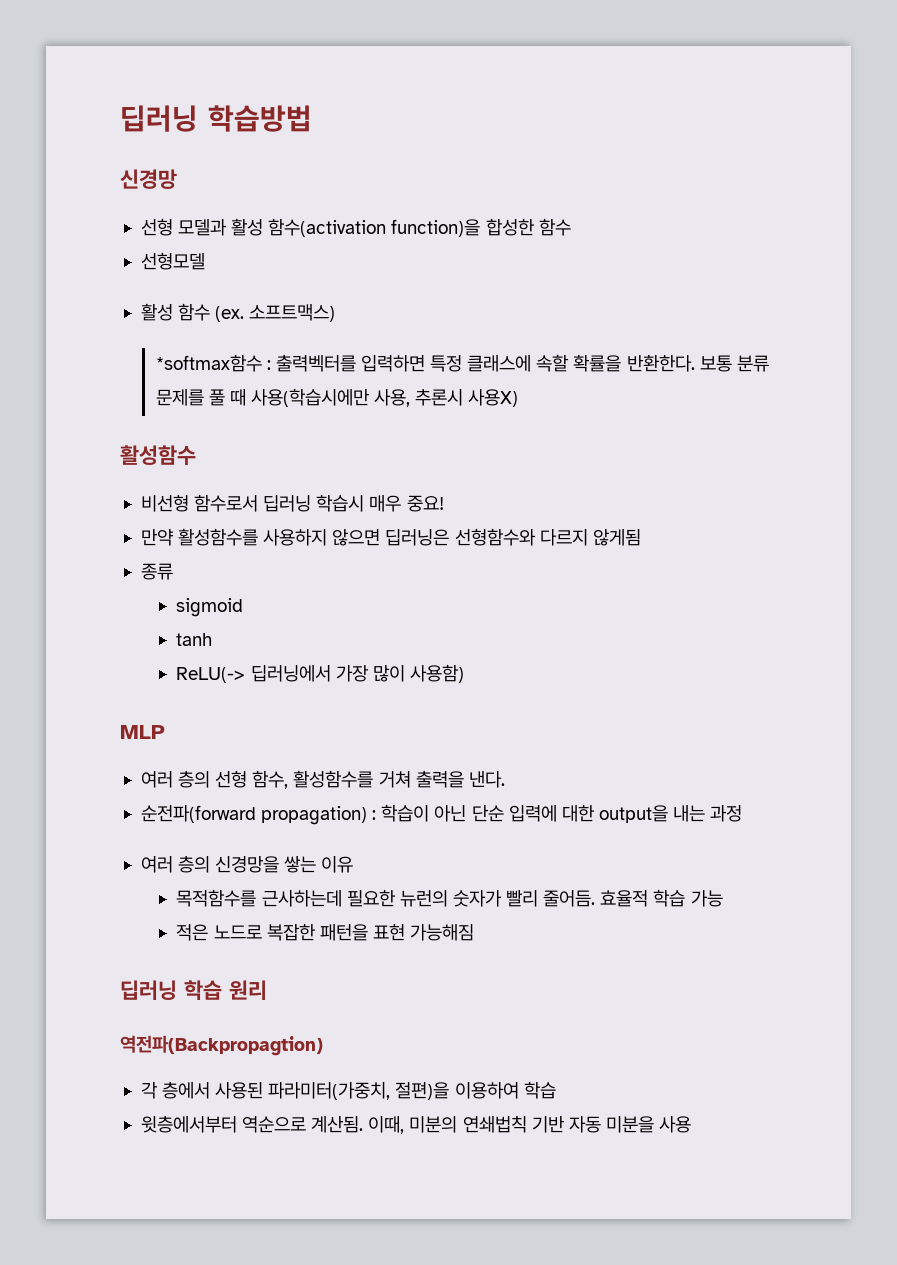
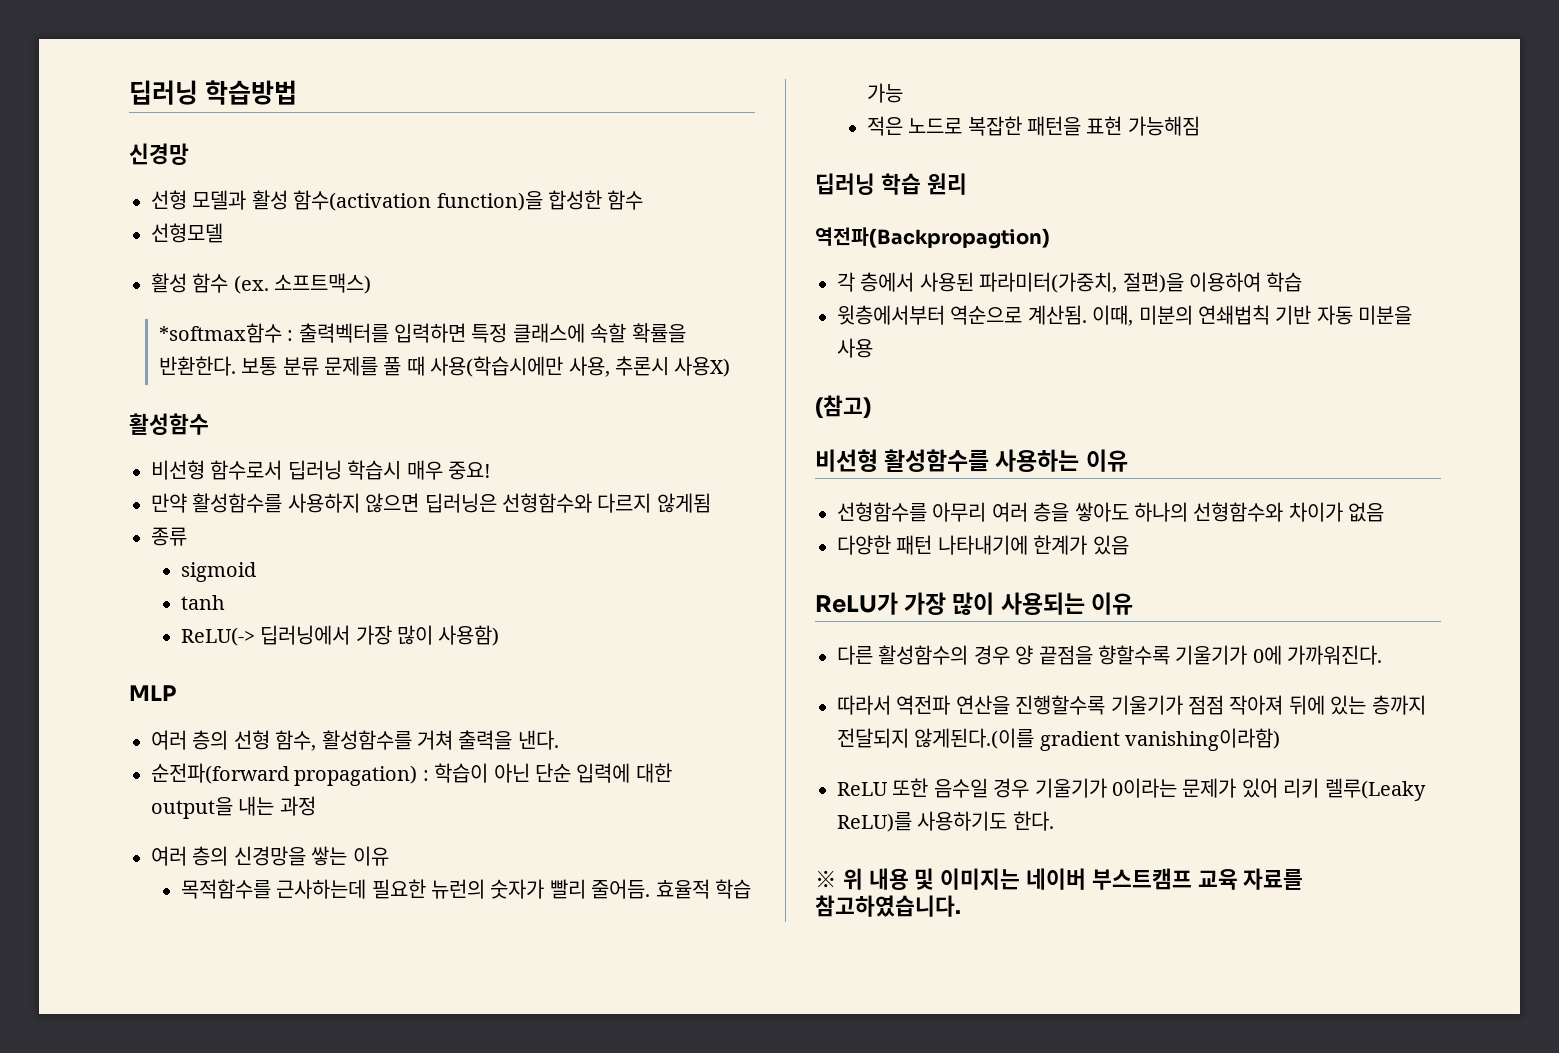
+ (참고)
+ 비선형 활성함수를 사용하는 이유
+ 선형함수를 아무리 여러 층을 쌓아도 하나의 선형함수와 차이가 없음
+ 다양한 패턴 나타내기에 한계가 있음
+ ReLU가 가장 많이 사용되는 이유
+ 다른 활성함수의 경우 양 끝점을 향할수록 기울기가 0에 가까워진다.
+ 따라서 역전파 연산을 진행할수록 기울기가 점점 작아져 뒤에 있는 층까지 전달되지 않게된다.(이를 gradient vanishing이라함)
+ ReLU 또한 음수일 경우 기울기가 0이라는 문제가 있어 리키 렐루(Leaky ReLU)를 사용하기도 한다.
+ ※ 위 내용 및 이미지는 네이버 부스트캠프 교육 자료를 참고하였습니다.

